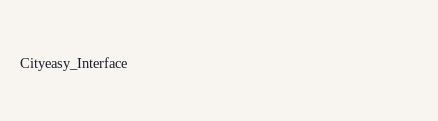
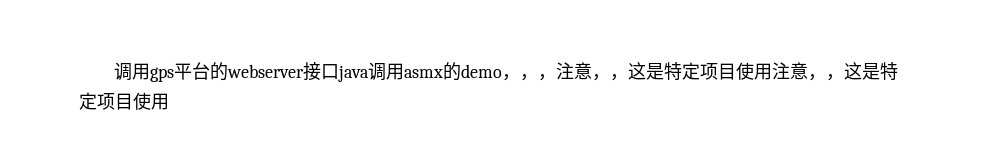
- Cityeasy_Interface
+ 调用gps平台的webserver接口java调用asmx的demo，，，注意，，这是特定项目使用注意，，这是特定项目使用

